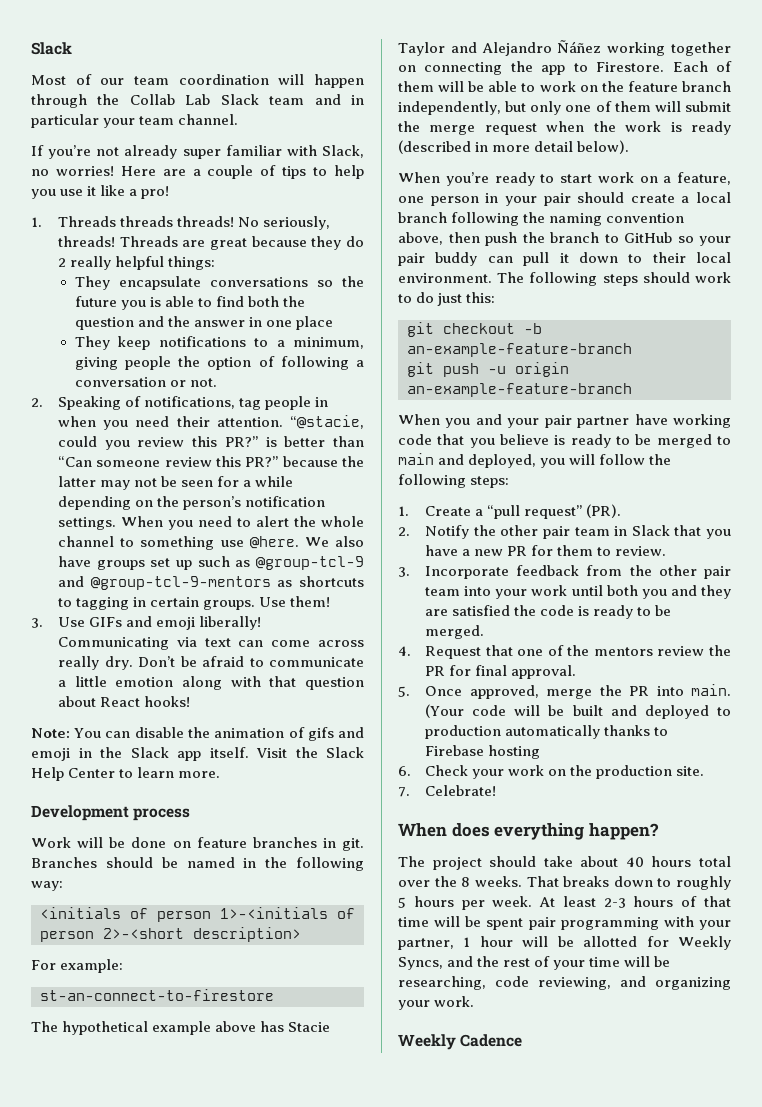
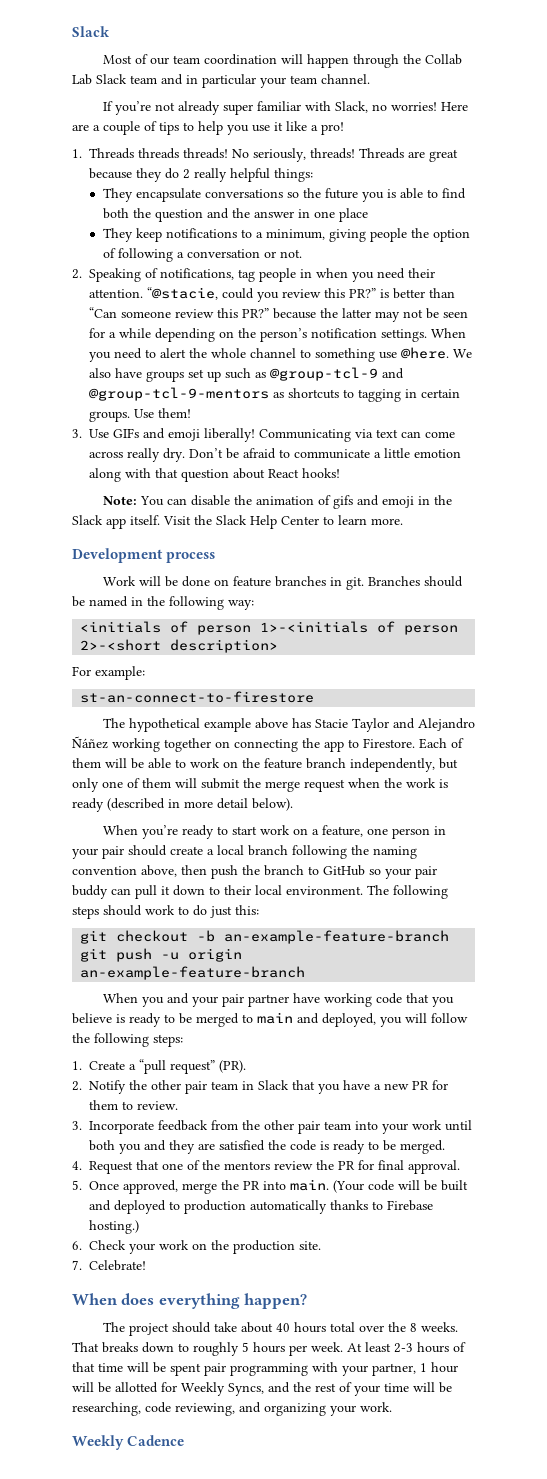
- (Your code will be built and deployed to production automatically thanks to Firebase hosting
+ (Your code will be built and deployed to production automatically thanks to Firebase hosting.)

